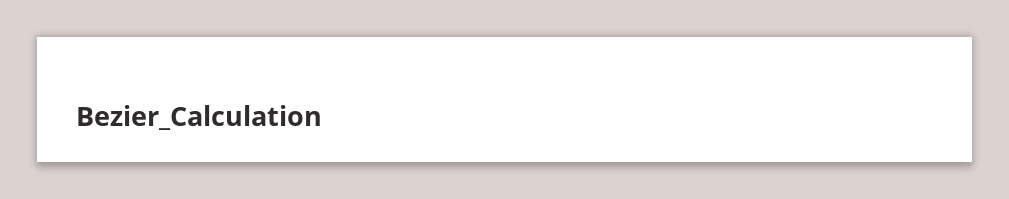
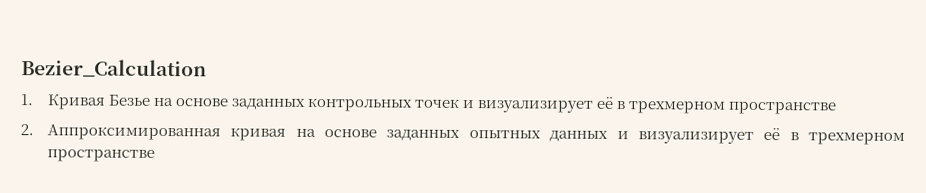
+ 1. Кривая Безье на основе заданных контрольных точек и визуализирует её в трехмерном пространстве
+ 2. Аппроксимированная кривая на основе заданных опытных данных и визуализирует её в трехмерном пространстве

